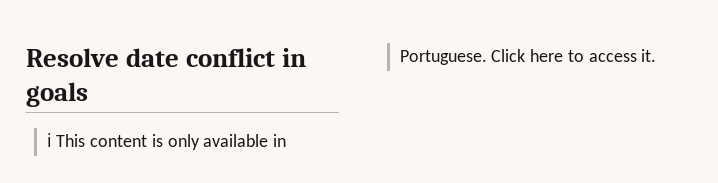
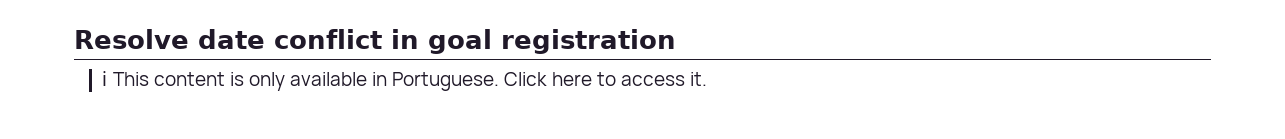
- Resolve date conflict in goals
+ Resolve date conflict in goal registration

